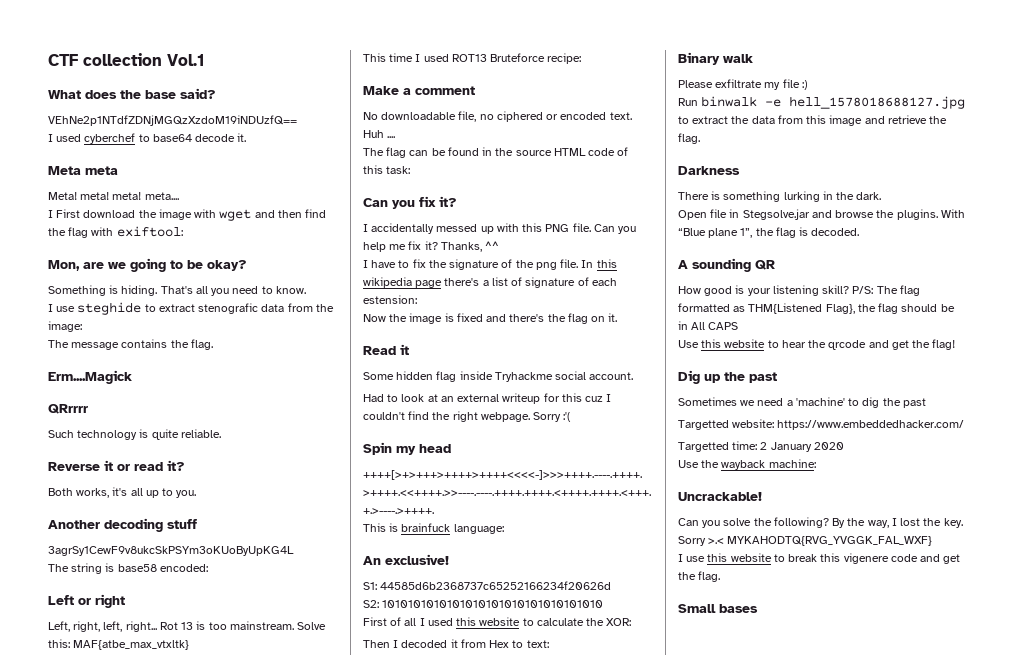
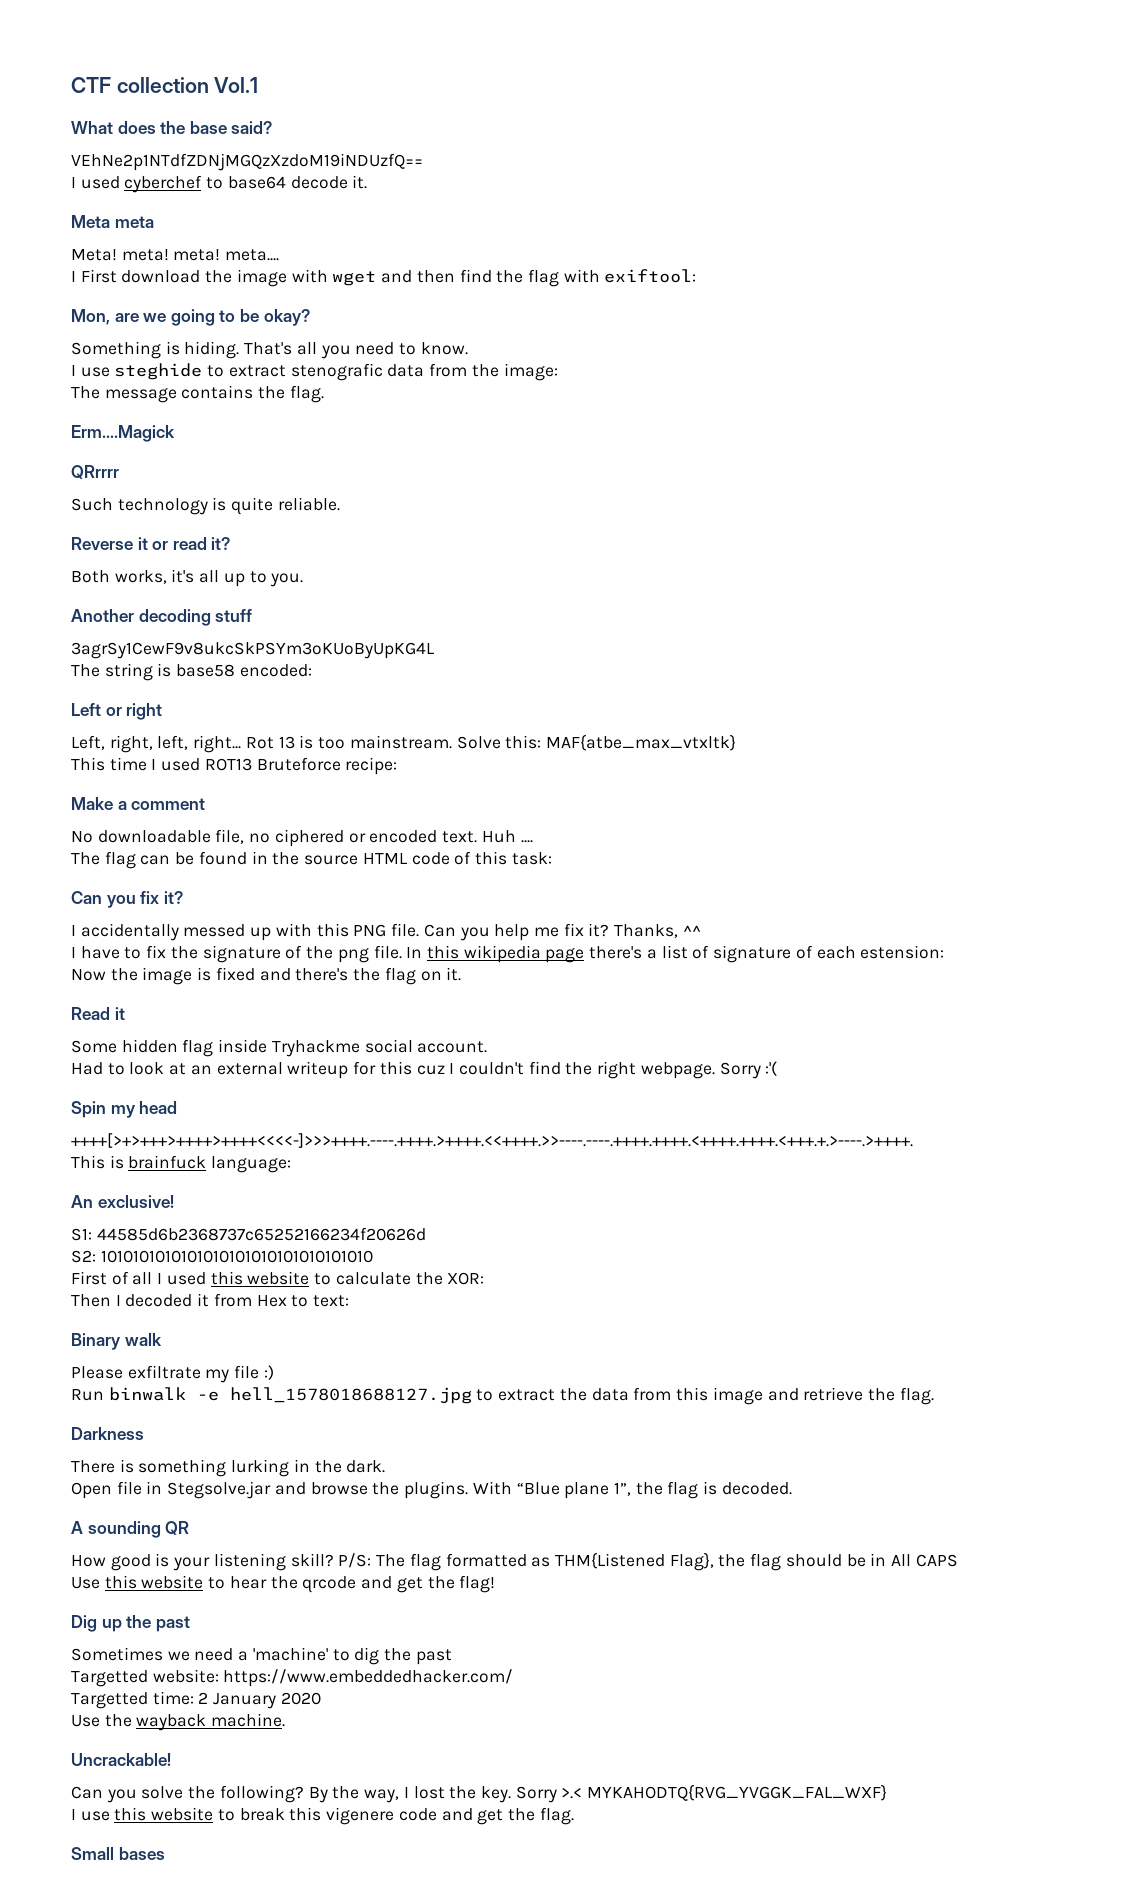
- Use the wayback machine:
+ Use the wayback machine.

